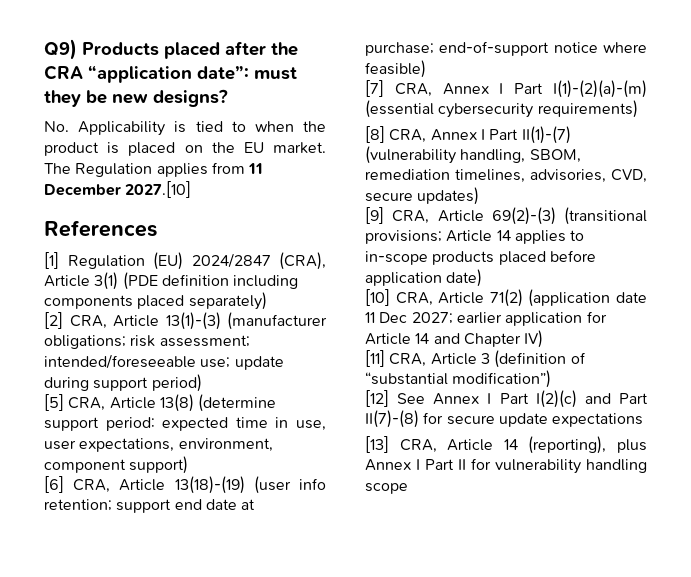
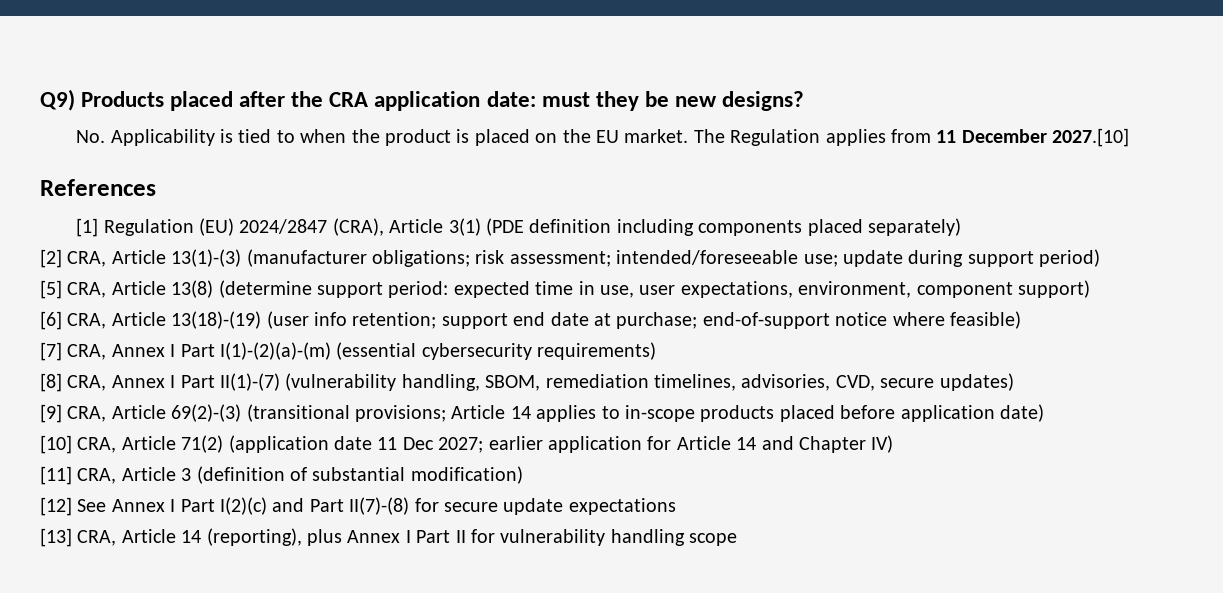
- Q9) Products placed after the CRA “application date”: must they be new designs?
+ Q9) Products placed after the CRA application date: must they be new designs?
- [11] CRA, Article 3 (definition of “substantial modification”)
+ [11] CRA, Article 3 (definition of substantial modification)

